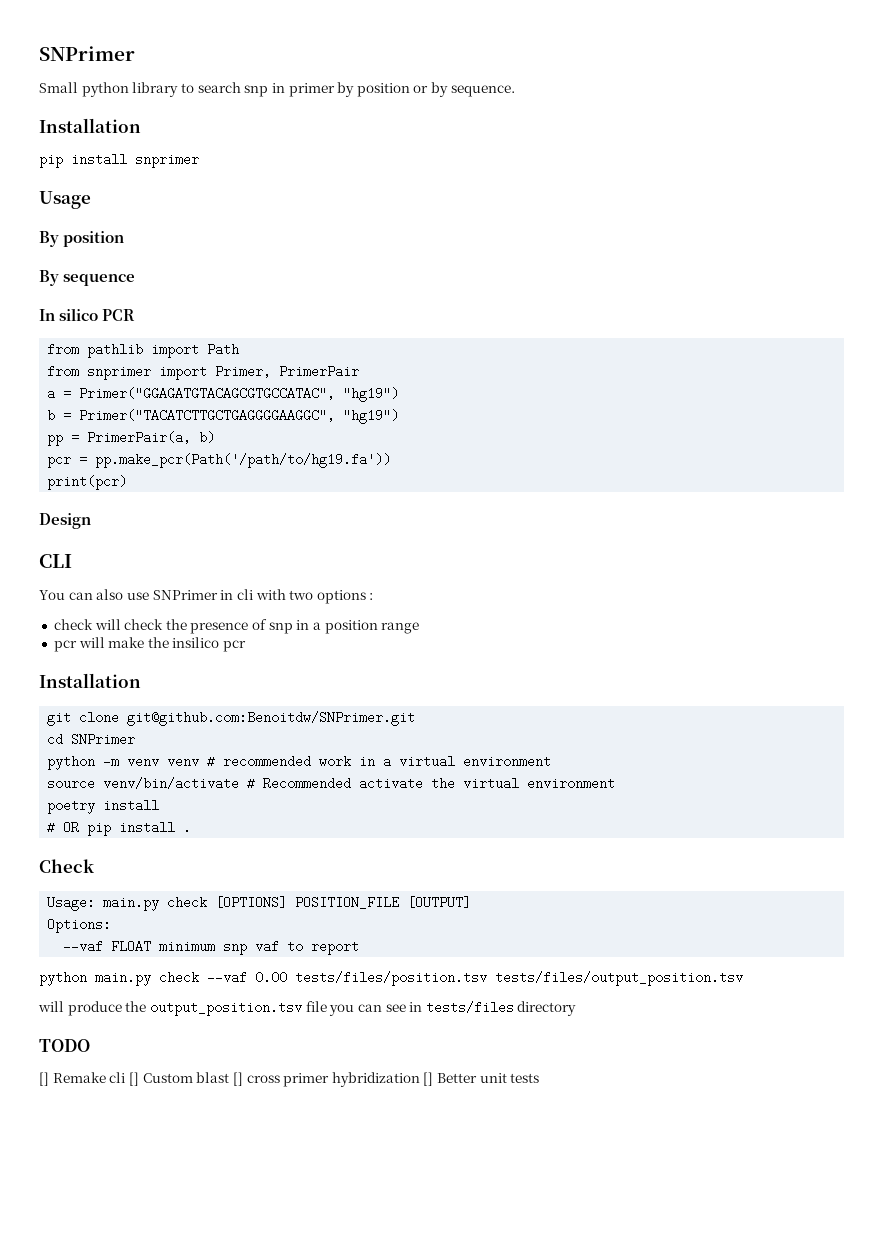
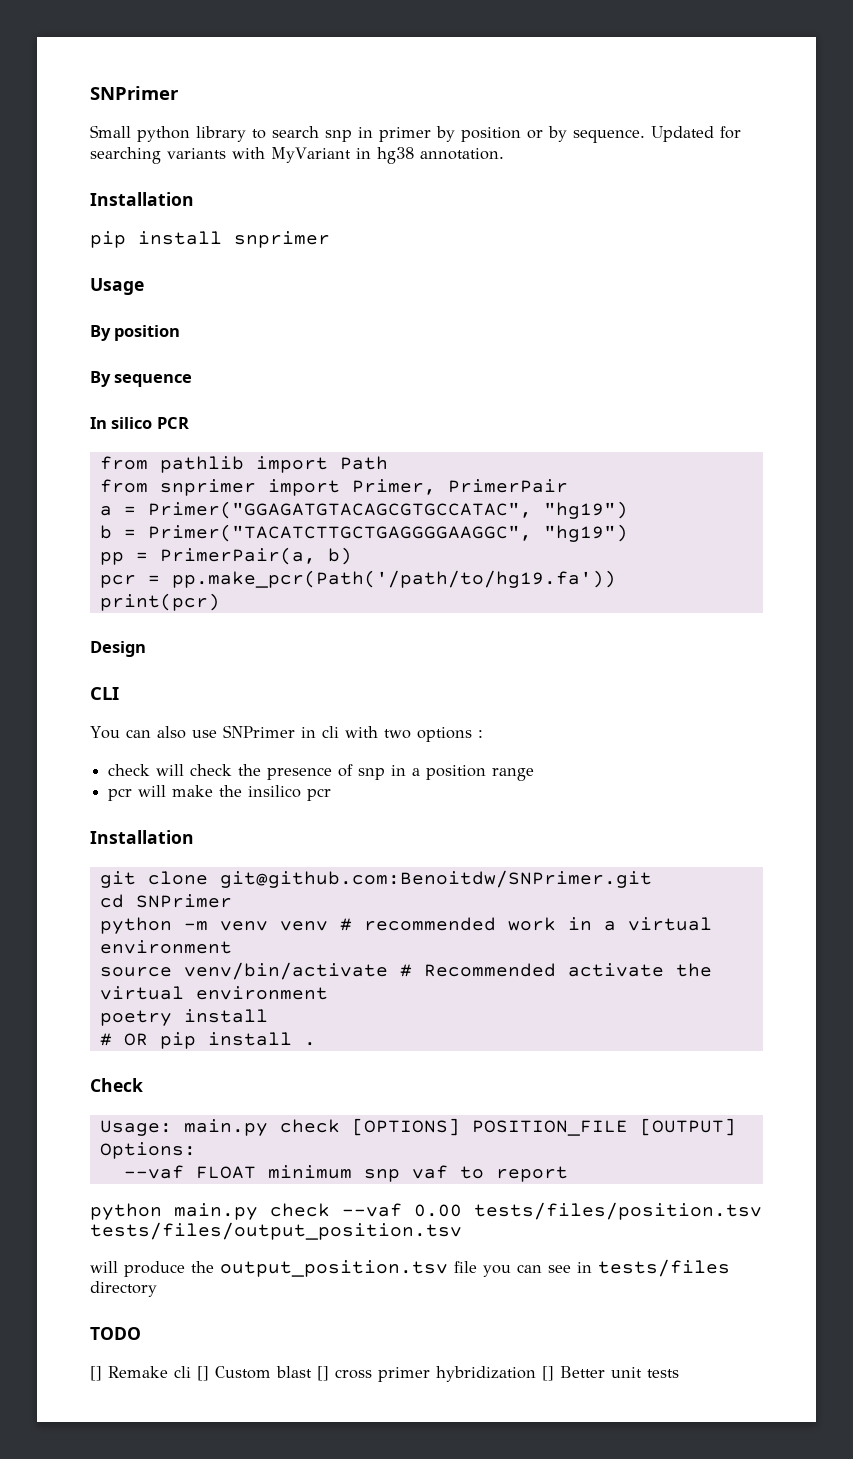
+ Updated for searching variants with MyVariant in hg38 annotation.

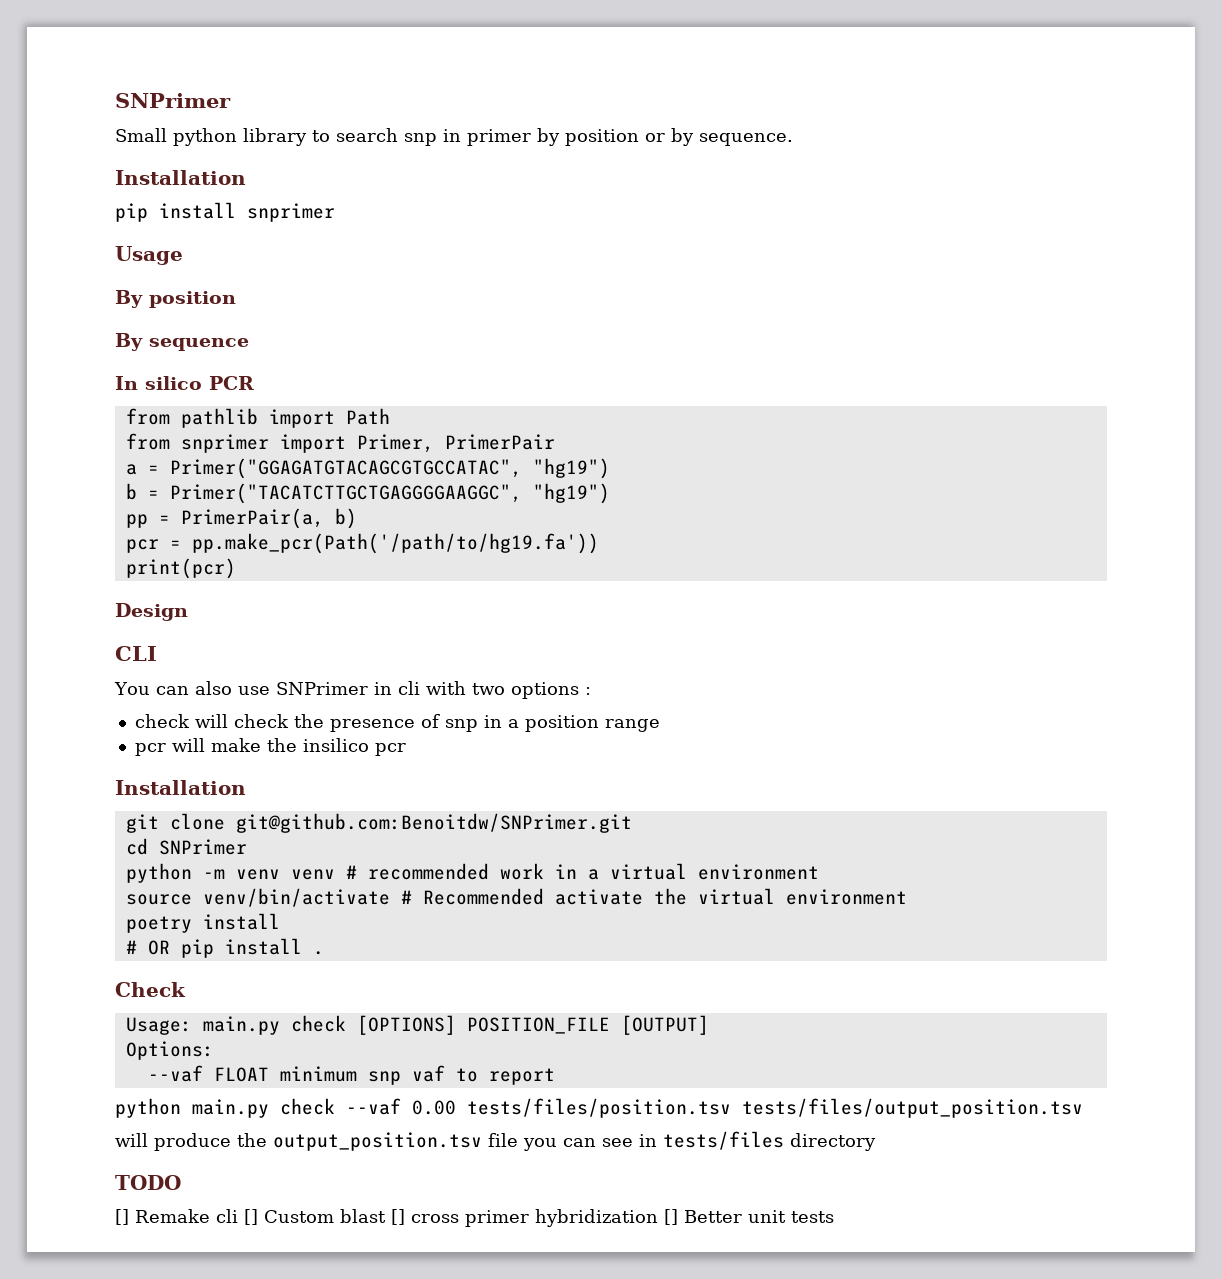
- Updated for searching variants with MyVariant in hg38 annotation.

